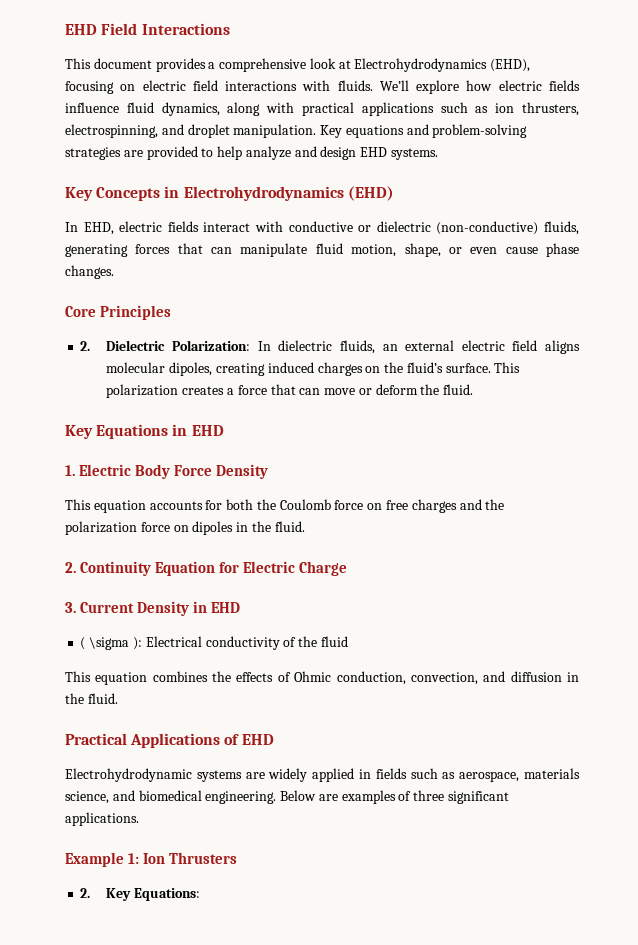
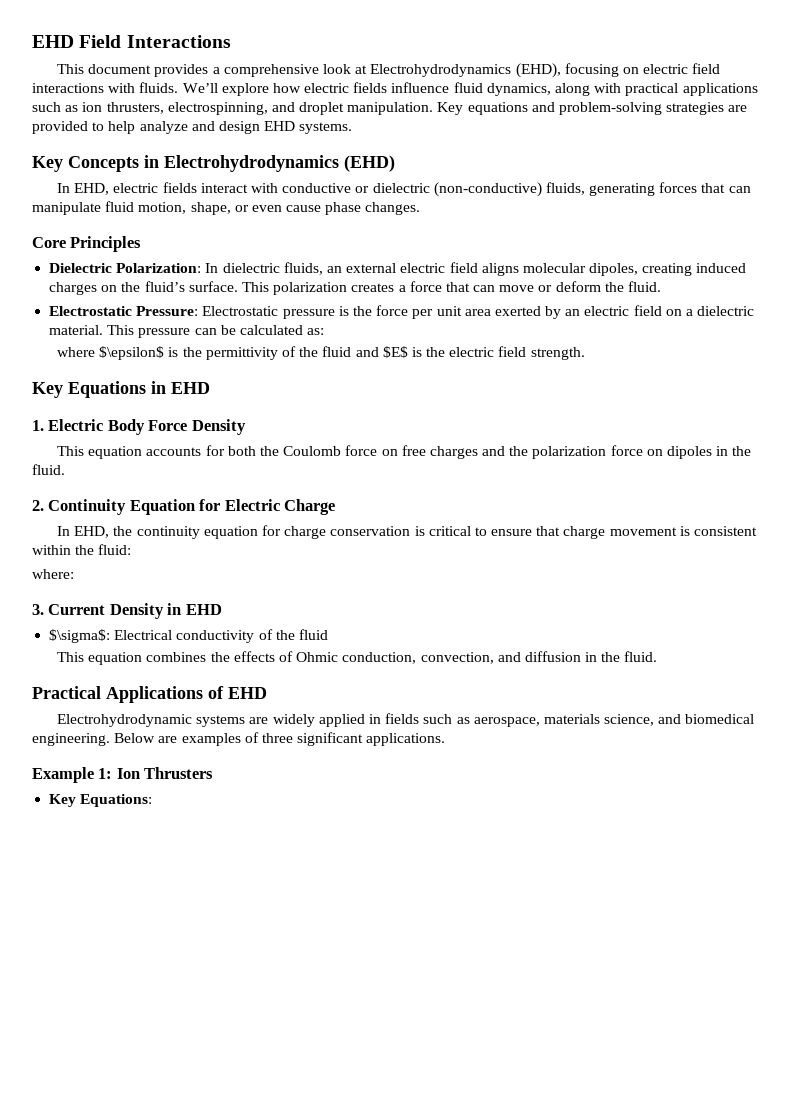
- 2. Dielectric Polarization: In dielectric fluids, an external electric field aligns molecular dipoles, creating induced charges on the fluid’s surface.
+ Dielectric Polarization: In dielectric fluids, an external electric field aligns molecular dipoles, creating induced charges on the fluid’s surface.
+ Electrostatic Pressure: Electrostatic pressure is the force per unit area exerted by an electric field on a dielectric material. This pressure can be calculated as:
+ where $\epsilon$ is the permittivity of the fluid and $E$ is the electric field strength.
+ In EHD, the continuity equation for charge conservation is critical to ensure that charge movement is consistent within the fluid:
+ where:
- ( \sigma ): Electrical conductivity of the fluid
+ $\sigma$: Electrical conductivity of the fluid
- 2. Key Equations:
+ Key Equations:

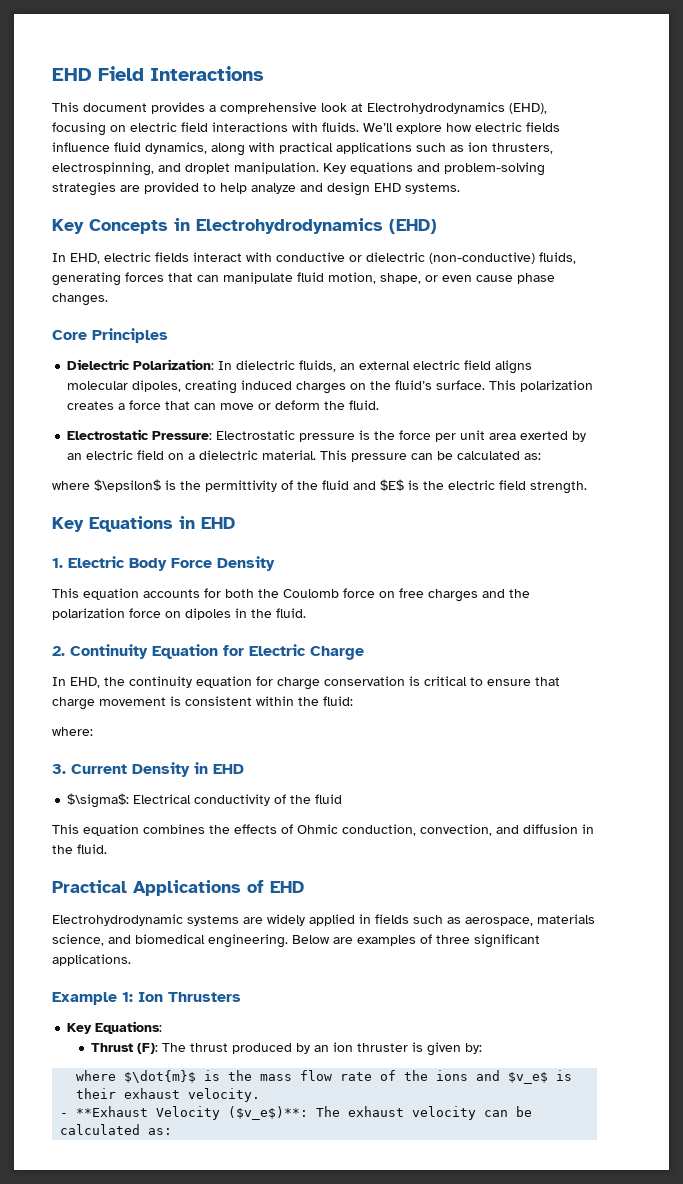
+ Thrust (F): The thrust produced by an ion thruster is given by:
+ where $\dot{m}$ is the mass flow rate of the ions and $v_e$ is their exhaust velocity.
+ - **Exhaust Velocity ($v_e$)**: The exhaust velocity can be calculated as:

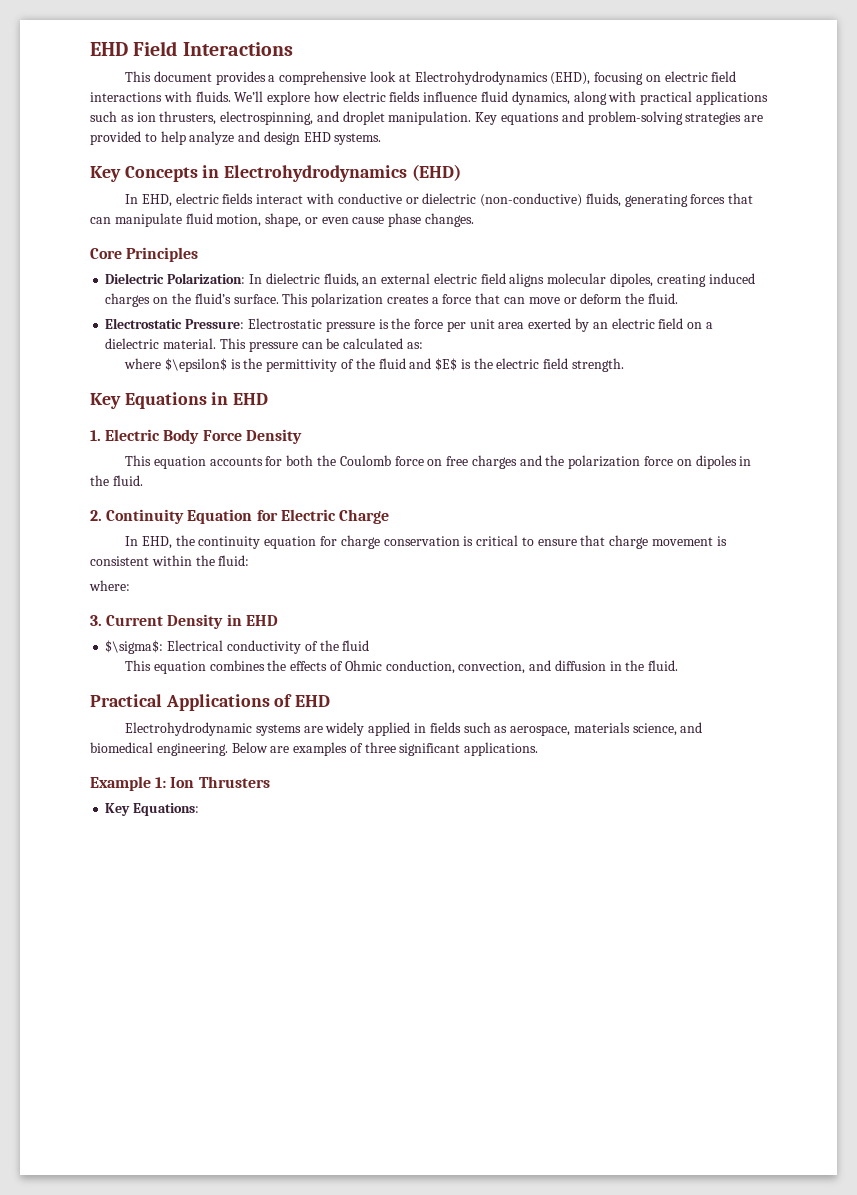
- Thrust (F): The thrust produced by an ion thruster is given by:
- where $\dot{m}$ is the mass flow rate of the ions and $v_e$ is their exhaust velocity.
- - **Exhaust Velocity ($v_e$)**: The exhaust velocity can be calculated as:

